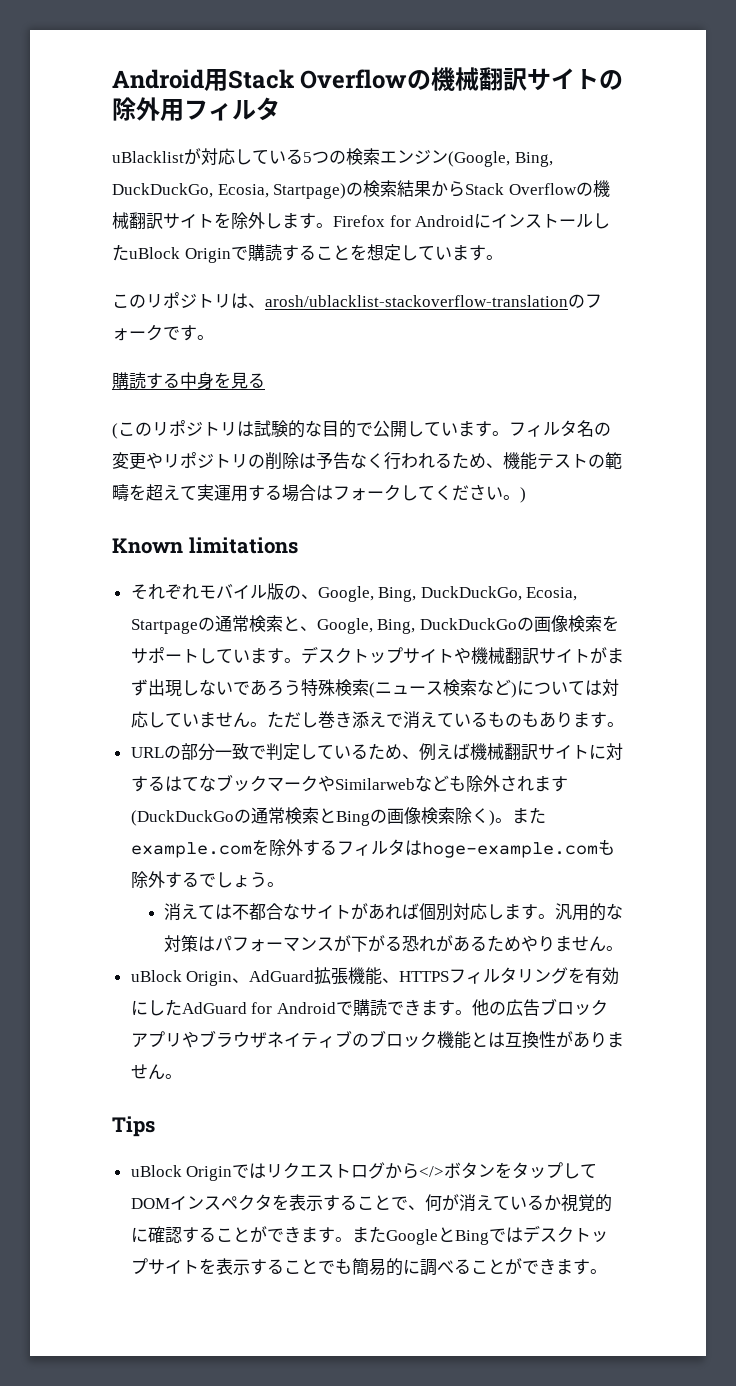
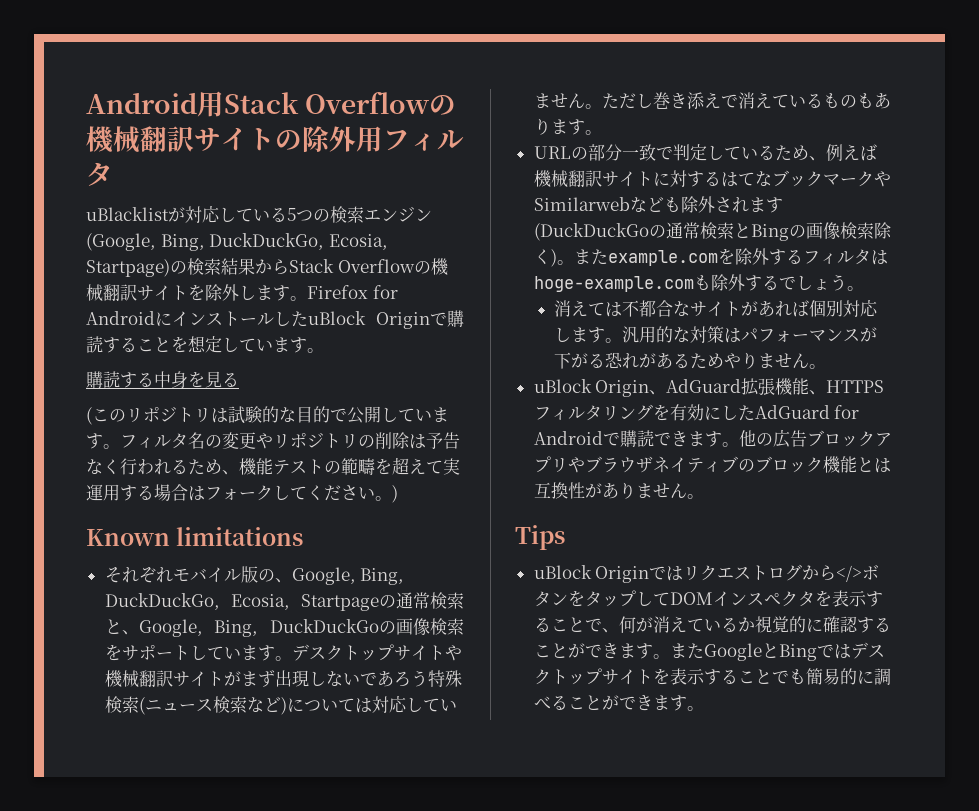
- このリポジトリは、arosh/ublacklist-stackoverflow-translationのフォークです。

